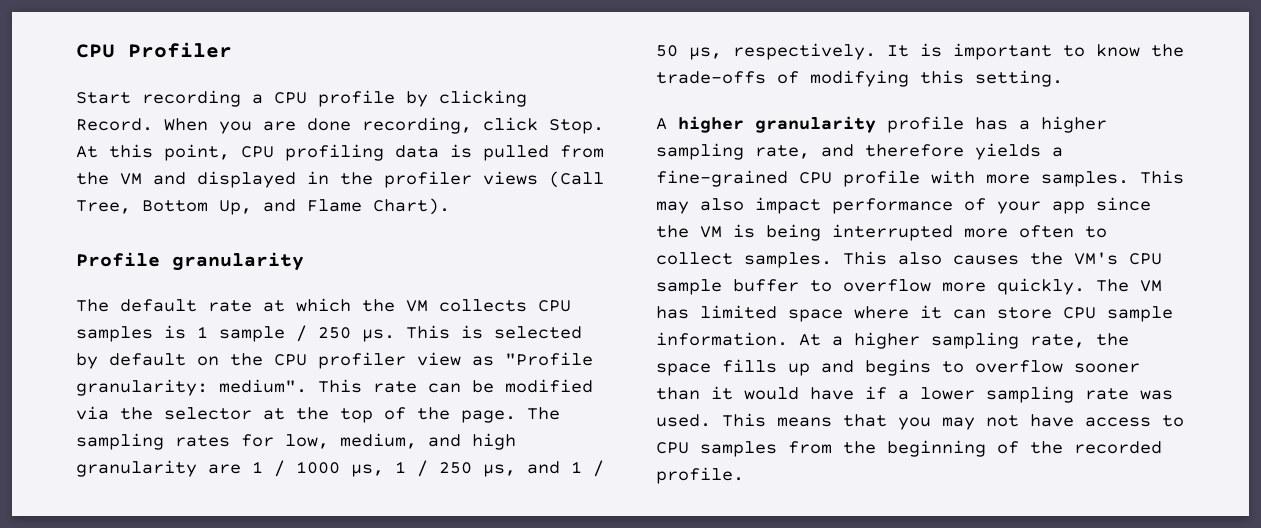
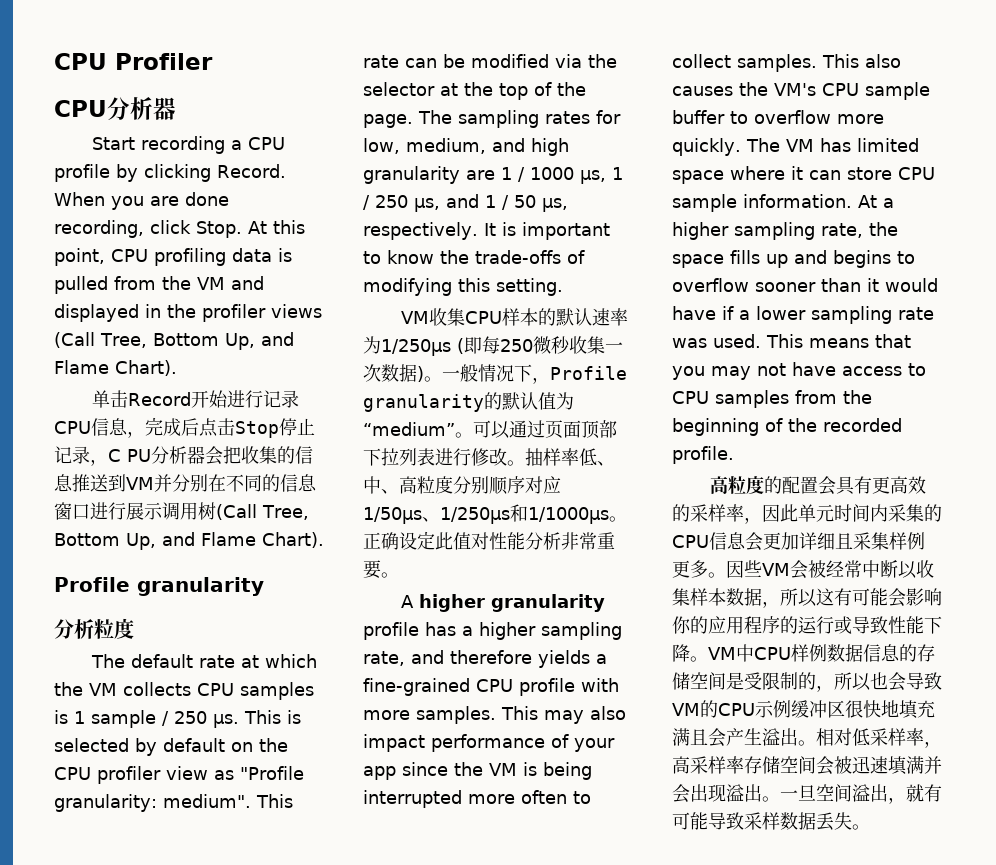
+ CPU分析器
+ 单击Record开始进行记录CPU信息，完成后点击Stop停止记录，C PU分析器会把收集的信息推送到VM并分别在不同的信息窗口进行展示调用树(Call Tree, Bottom Up, and Flame Chart).
  Profile granularity
+ 分析粒度
+ VM收集CPU样本的默认速率为1/250μs (即每250微秒收集一次数据)。一般情况下，Profile granularity的默认值为“medium”。可以通过页面顶部下拉列表进行修改。抽样率低、中、高粒度分别顺序对应1/50μs、1/250μs和1/1000μs。正确设定此值对性能分析非常重要。
+ 高粒度的配置会具有更高效的采样率，因此单元时间内采集的CPU信息会更加详细且采集样例更多。因些VM会被经常中断以收集样本数据，所以这有可能会影响你的应用程序的运行或导致性能下降。VM中CPU样例数据信息的存储空间是受限制的，所以也会导致VM的CPU示例缓冲区很快地填充满且会产生溢出。相对低采样率，高采样率存储空间会被迅速填满并会出现溢出。一旦空间溢出，就有可能导致采样数据丢失。

